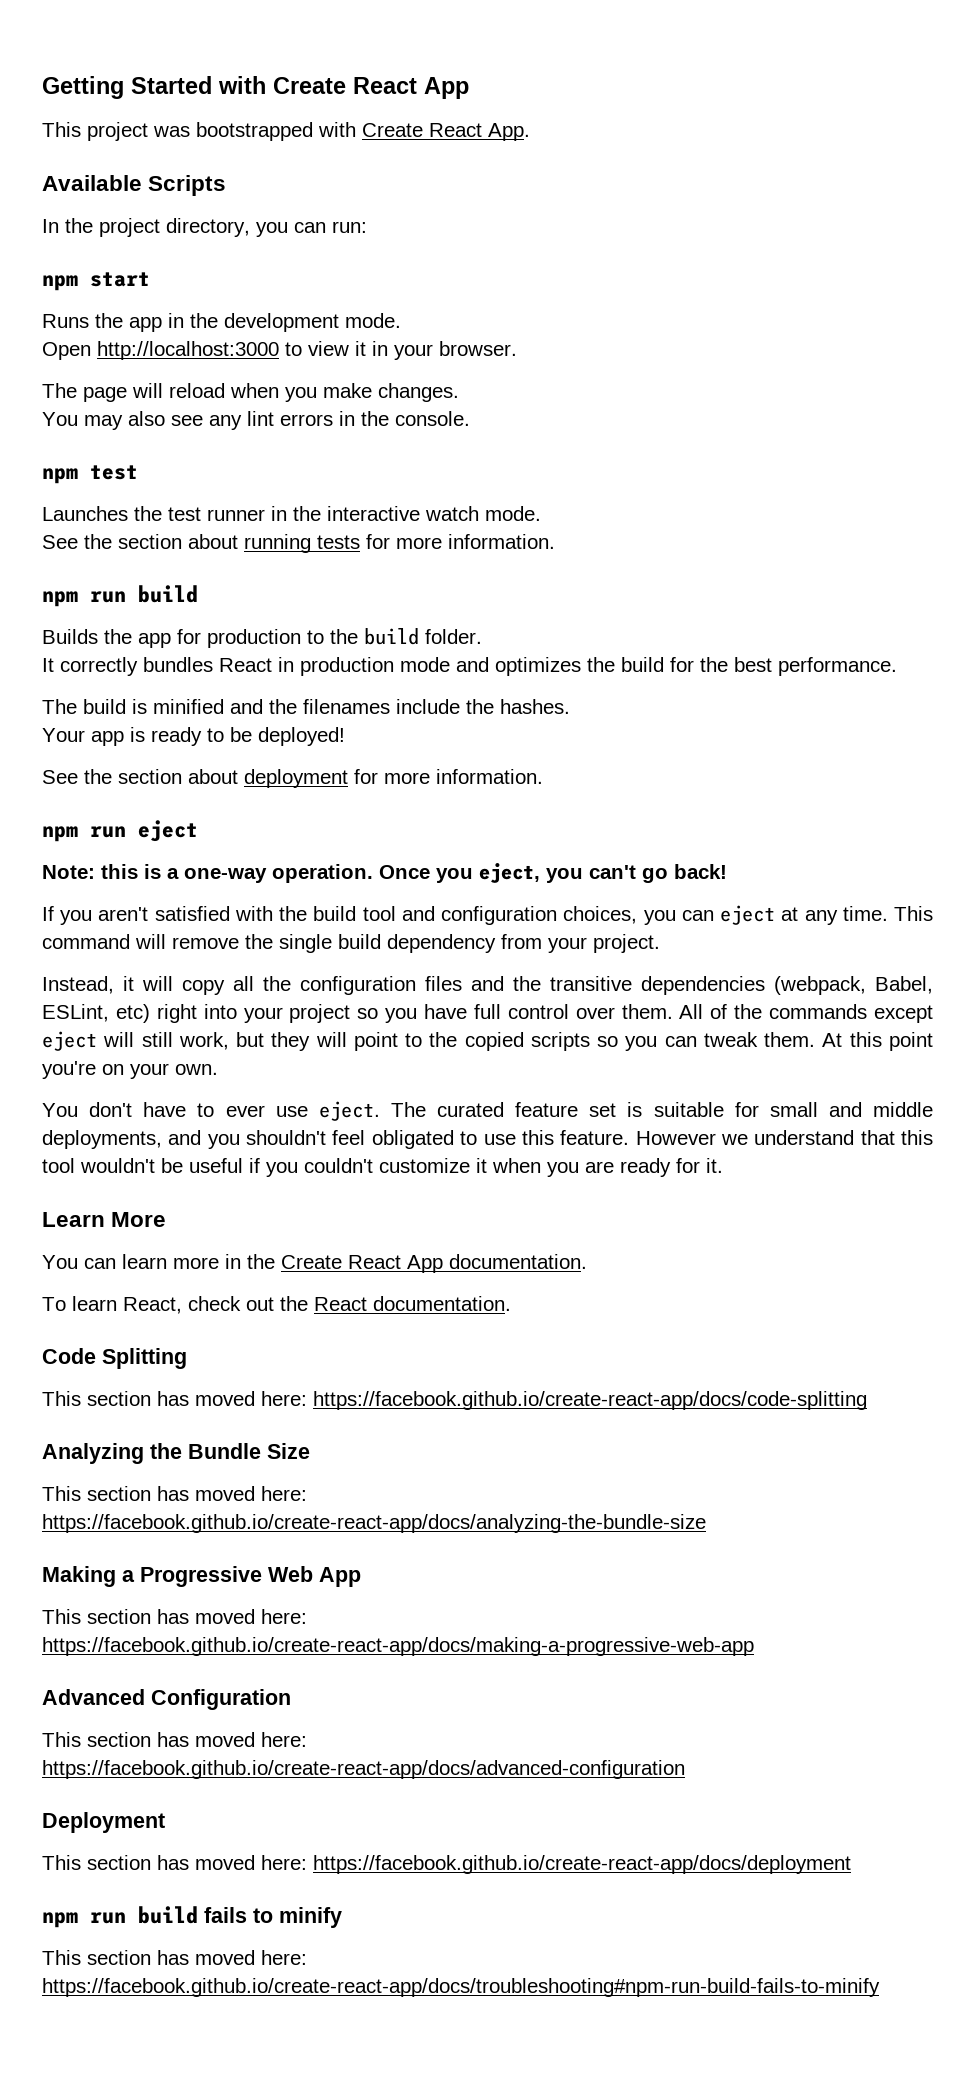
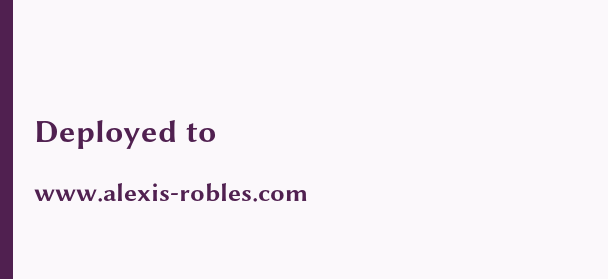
- Getting Started with Create React App
- This project was bootstrapped with Create React App.
- Available Scripts
- In the project directory, you can run:
- npm start
- Runs the app in the development mode.
- Open http://localhost:3000 to view it in your browser.
- The page will reload when you make changes.
- You may also see any lint errors in the console.
- npm test
- Launches the test runner in the interactive watch mode.
- See the section about running tests for more information.
- npm run build
- Builds the app for production to the build folder.
- It correctly bundles React in production mode and optimizes the build for the best performance.
- The build is minified and the filenames include the hashes.
- Your app is ready to be deployed!
- See the section about deployment for more information.
- npm run eject
- Note: this is a one-way operation. Once you eject, you can't go back!
- If you aren't satisfied with the build tool and configuration choices, you can eject at any time. This command will remove the single build dependency from your project.
- Instead, it will copy all the configuration files and the transitive dependencies (webpack, Babel, ESLint, etc) right into your project so you have full control over them. All of the commands except eject will still work, but they will point to the copied scripts so you can tweak them. At this point you're on your own.
- You don't have to ever use eject. The curated feature set is suitable for small and middle deployments, and you shouldn't feel obligated to use this feature. However we understand that this tool wouldn't be useful if you couldn't customize it when you are ready for it.
- Learn More
- You can learn more in the Create React App documentation.
- To learn React, check out the React documentation.
- Code Splitting
- This section has moved here: https://facebook.github.io/create-react-app/docs/code-splitting
- Analyzing the Bundle Size
- This section has moved here: https://facebook.github.io/create-react-app/docs/analyzing-the-bundle-size
- Making a Progressive Web App
- This section has moved here: https://facebook.github.io/create-react-app/docs/making-a-progressive-web-app
- Advanced Configuration
- This section has moved here: https://facebook.github.io/create-react-app/docs/advanced-configuration
- Deployment
- This section has moved here: https://facebook.github.io/create-react-app/docs/deployment
- npm run build fails to minify
- This section has moved here: https://facebook.github.io/create-react-app/docs/troubleshooting#npm-run-build-fails-to-minify
+ Deployed to
+ www.alexis-robles.com

